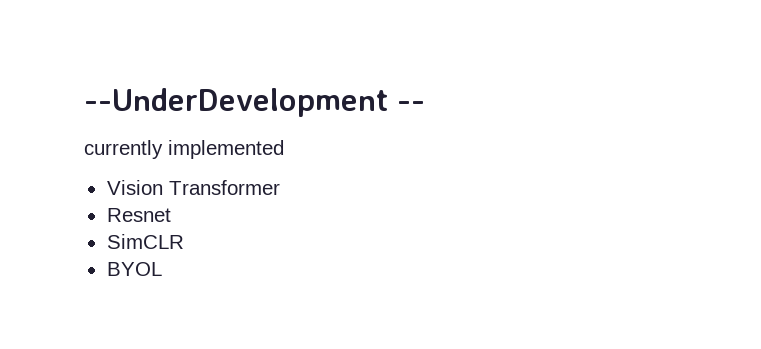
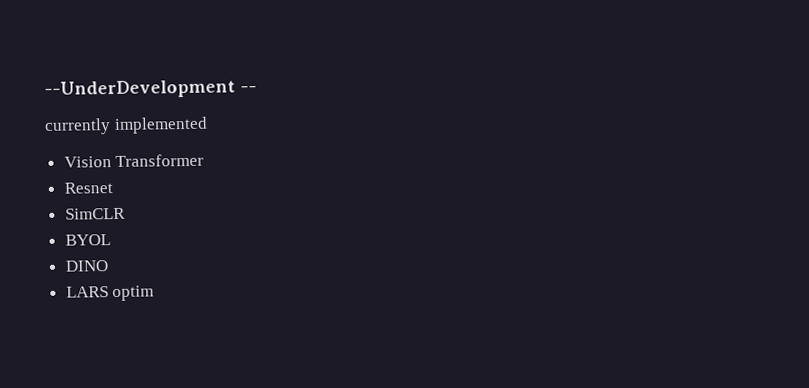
+ DINO
+ LARS optim

